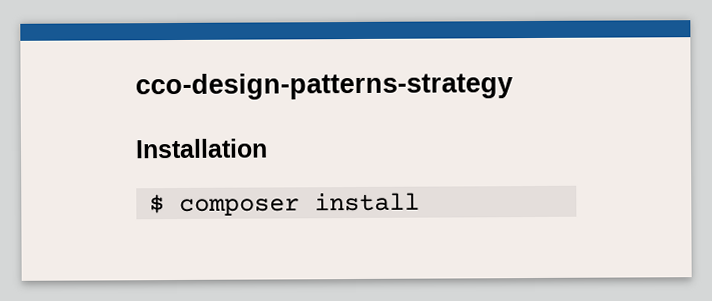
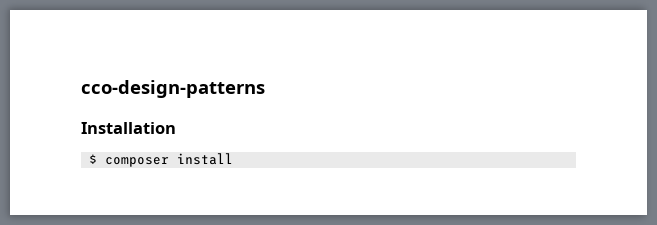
- cco-design-patterns-strategy
+ cco-design-patterns

